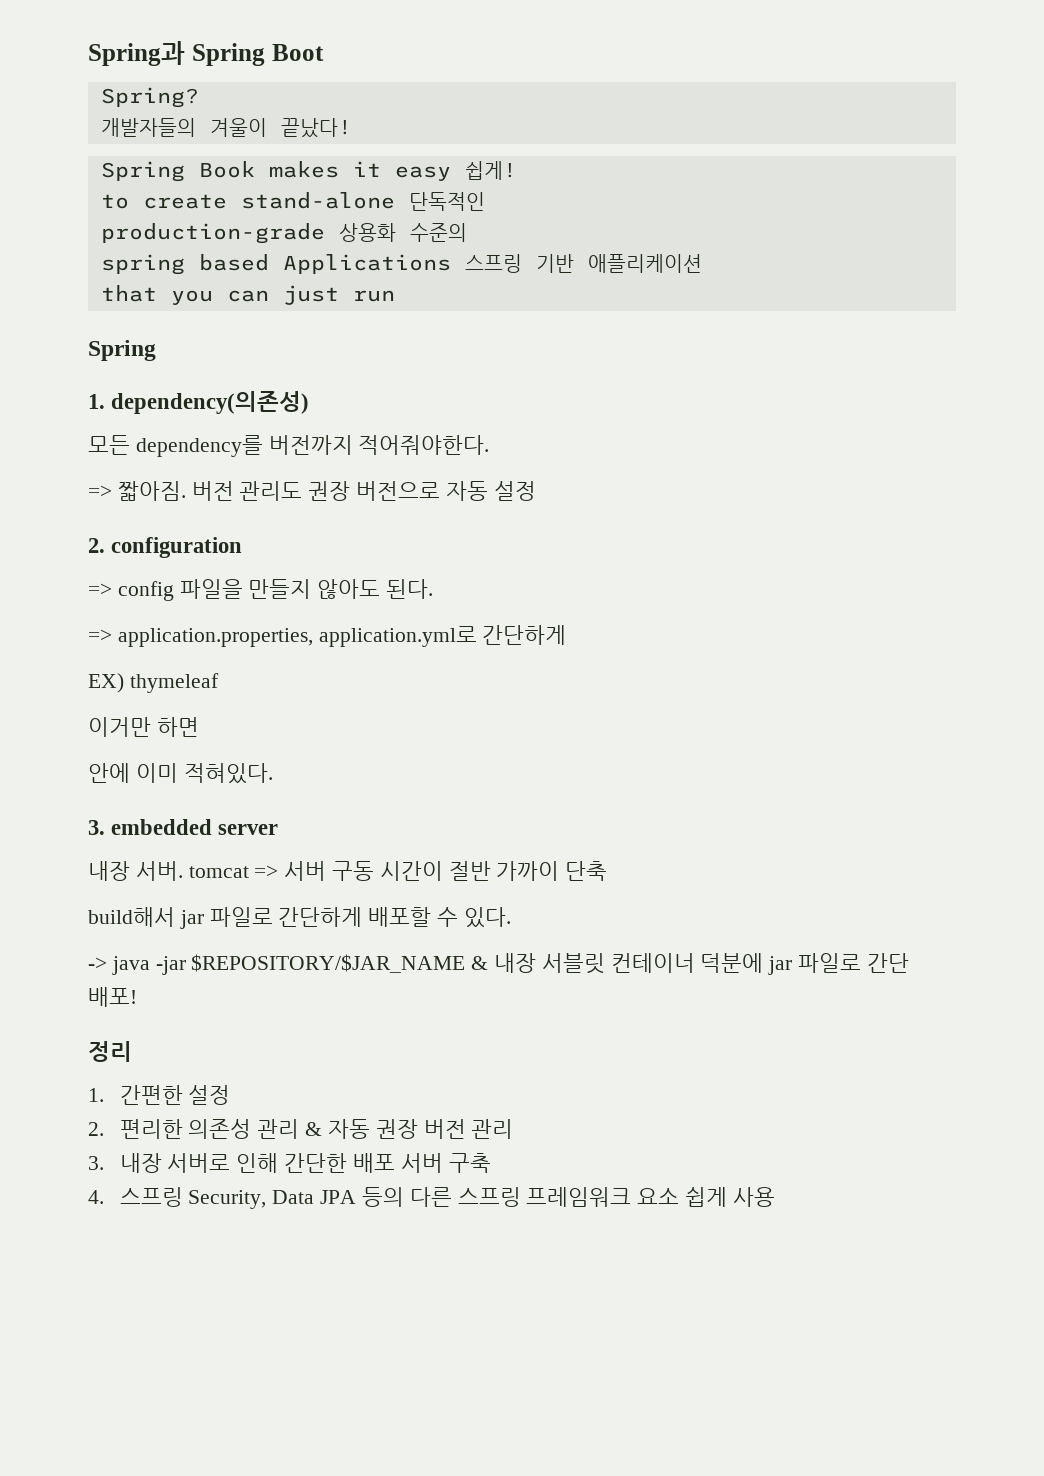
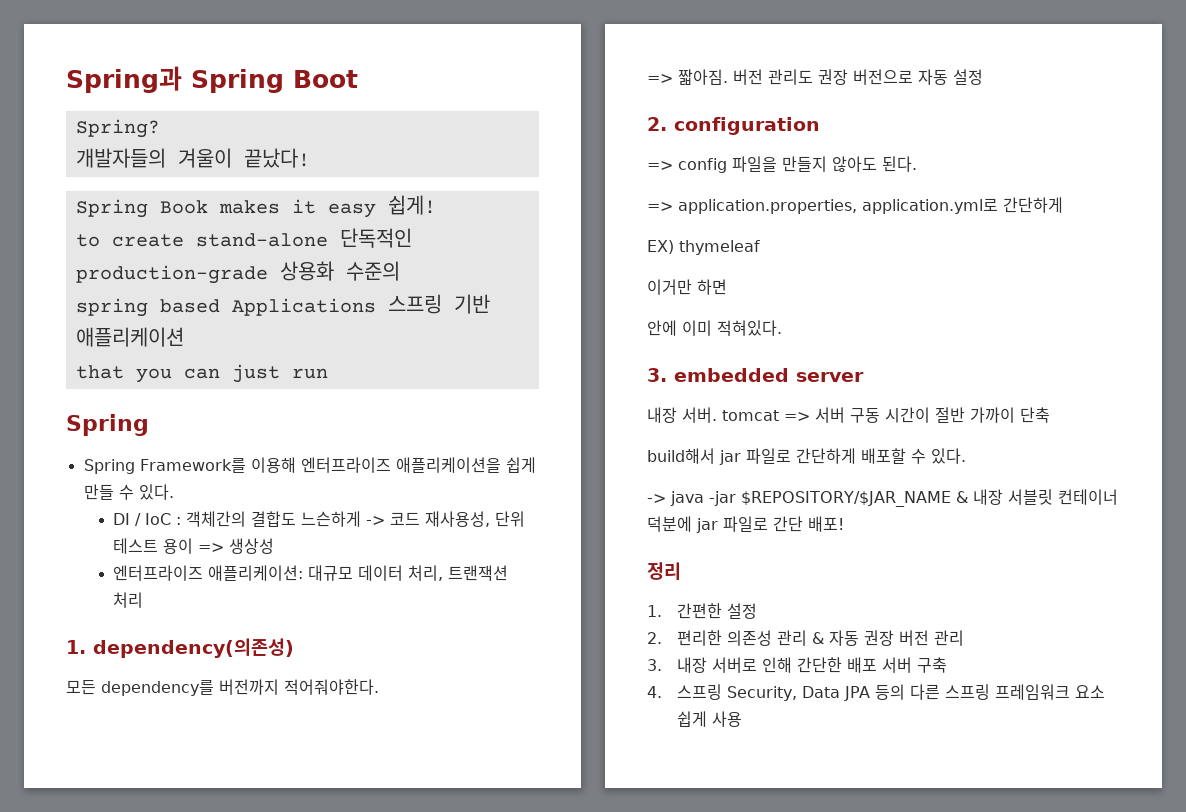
+ Spring Framework를 이용해 엔터프라이즈 애플리케이션을 쉽게 만들 수 있다.
+ DI / IoC : 객체간의 결합도 느슨하게 -> 코드 재사용성, 단위 테스트 용이 => 생상성
+ 엔터프라이즈 애플리케이션: 대규모 데이터 처리, 트랜잭션 처리

